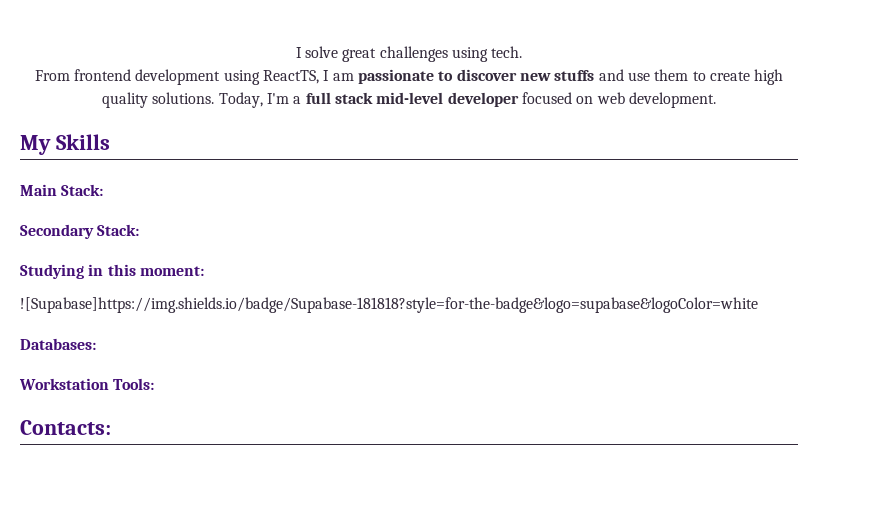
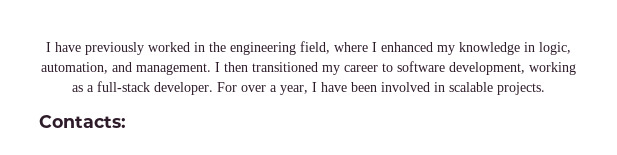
- I solve great challenges using tech.
- From frontend development using ReactTS, I am passionate to discover new stuffs and use them to create high quality solutions. Today, I'm a full stack mid-level developer focused on web development.
- My Skills
- Main Stack:
- Secondary Stack:
- Studying in this moment:
- ![Supabase]https://img.shields.io/badge/Supabase-181818?style=for-the-badge&logo=supabase&logoColor=white
- Databases:
- Workstation Tools:
+ I have previously worked in the engineering field, where I enhanced my knowledge in logic, automation, and management. I then transitioned my career to software development, working as a full-stack developer. For over a year, I have been involved in scalable projects.

